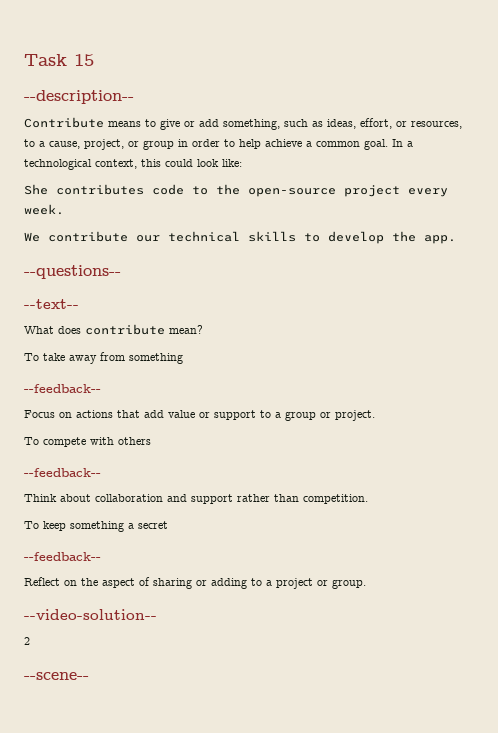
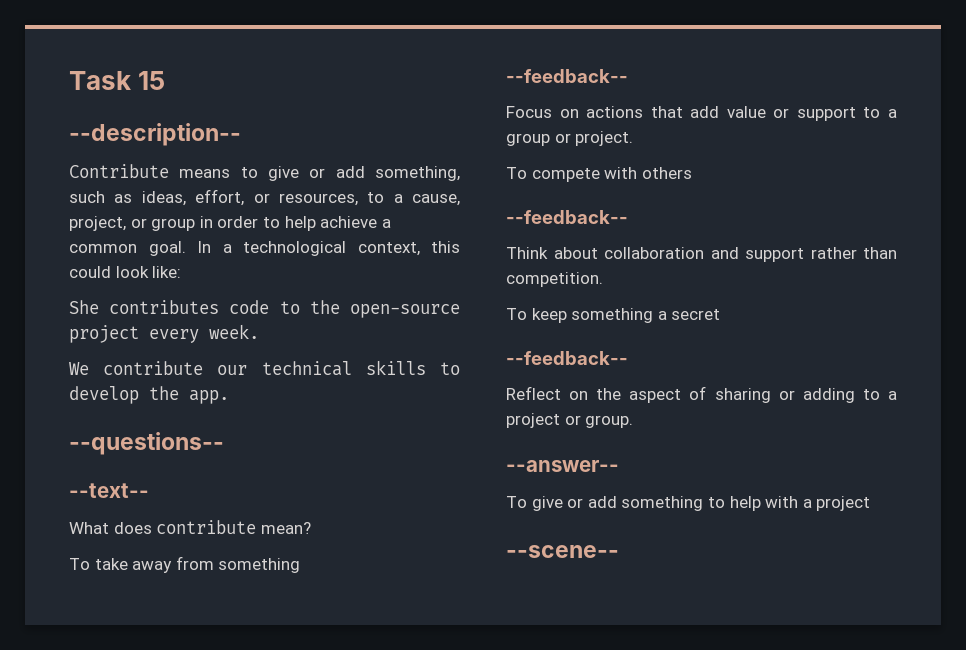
- --video-solution--
- 2
+ --answer--
+ To give or add something to help with a project

